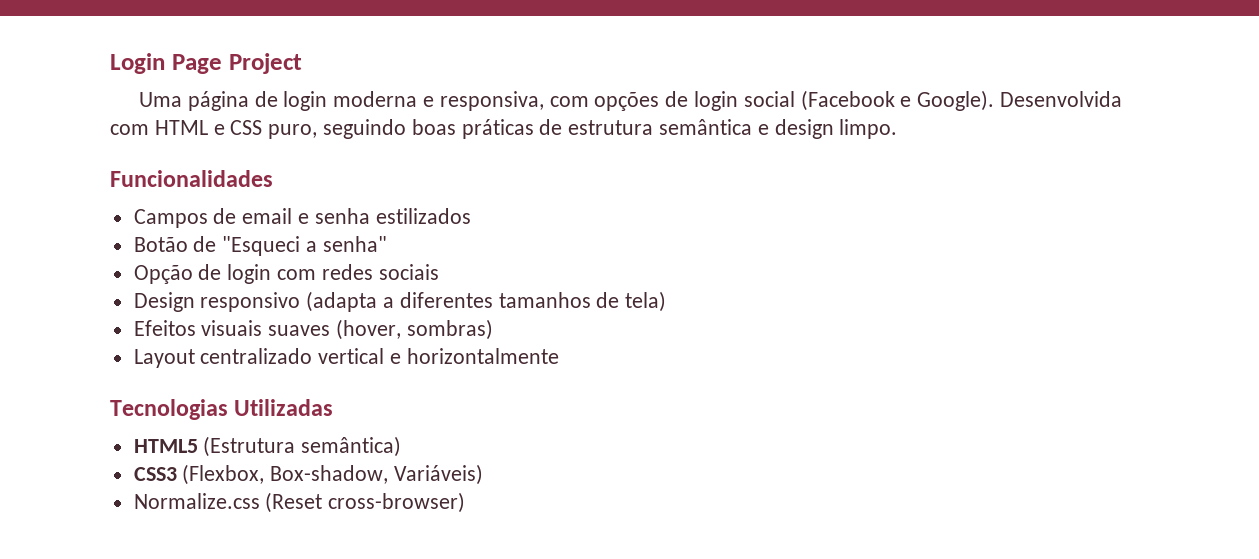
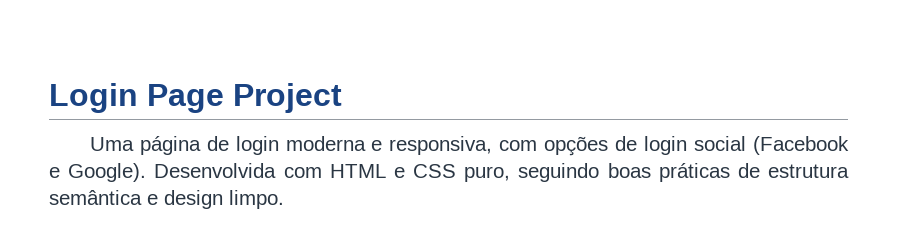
- Funcionalidades
- Campos de email e senha estilizados
- Botão de "Esqueci a senha"
- Opção de login com redes sociais
- Design responsivo (adapta a diferentes tamanhos de tela)
- Efeitos visuais suaves (hover, sombras)
- Layout centralizado vertical e horizontalmente
- Tecnologias Utilizadas
- HTML5 (Estrutura semântica)
- CSS3 (Flexbox, Box-shadow, Variáveis)
- Normalize.css (Reset cross-browser)

